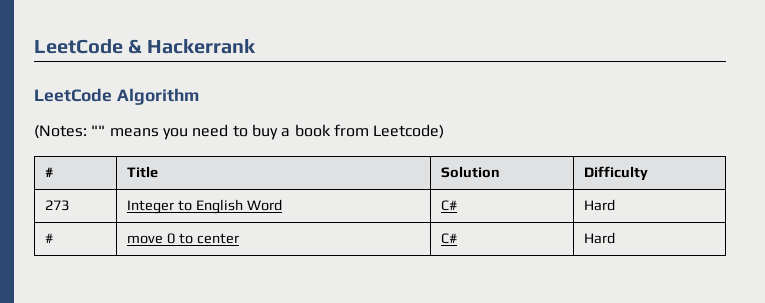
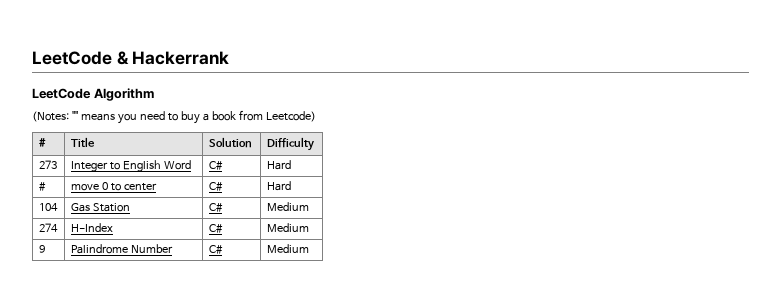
+ 104 | Gas Station | C# | Medium
+ 274 | H-Index | C# | Medium
+ 9 | Palindrome Number | C# | Medium

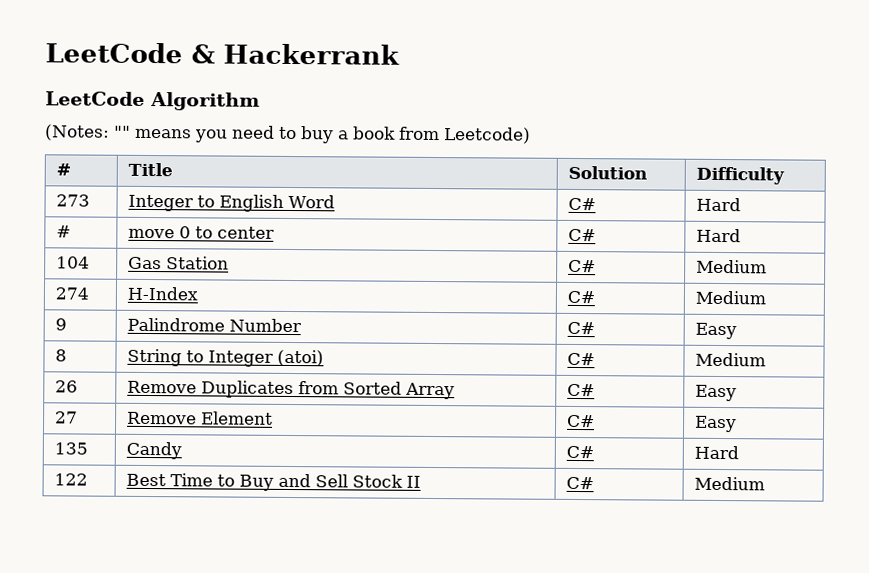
- 9 | Palindrome Number | C# | Medium
+ 9 | Palindrome Number | C# | Easy
+ 8 | String to Integer (atoi) | C# | Medium
+ 26 | Remove Duplicates from Sorted Array | C# | Easy
+ 27 | Remove Element | C# | Easy
+ 135 | Candy | C# | Hard
+ 122 | Best Time to Buy and Sell Stock II | C# | Medium

